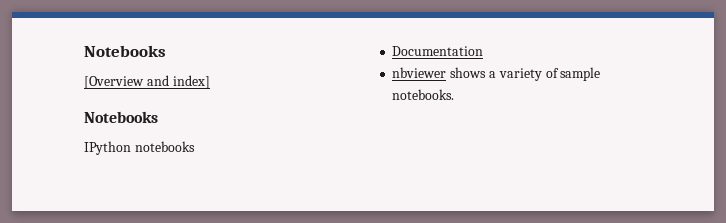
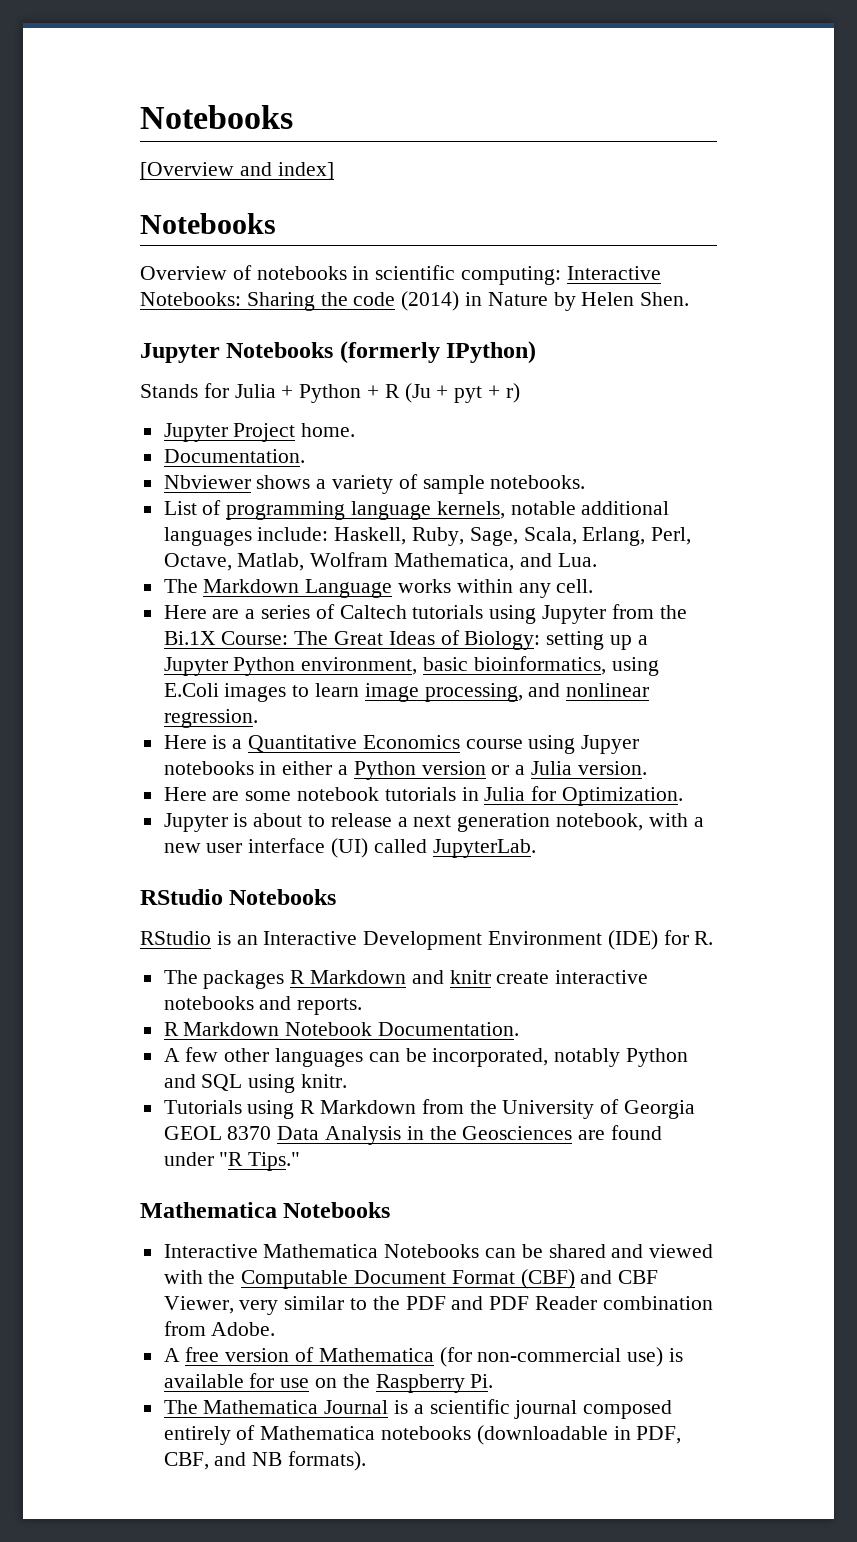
- IPython notebooks
- Documentation
- nbviewer shows a variety of sample notebooks.
+ Overview of notebooks in scientific computing: Interactive Notebooks: Sharing the code (2014) in Nature by Helen Shen.
+ Jupyter Notebooks (formerly IPython)
+ Stands for Julia + Python + R (Ju + pyt + r)
+ Jupyter Project home.
+ Documentation.
+ Nbviewer shows a variety of sample notebooks.
+ List of programming language kernels, notable additional languages include: Haskell, Ruby, Sage, Scala, Erlang, Perl, Octave, Matlab, Wolfram Mathematica, and Lua.
+ The Markdown Language works within any cell.
+ Here are a series of Caltech tutorials using Jupyter from the Bi.1X Course: The Great Ideas of Biology: setting up a Jupyter Python environment, basic bioinformatics, using E.Coli images to learn image processing, and nonlinear regression.
+ Here is a Quantitative Economics course using Jupyer notebooks in either a Python version or a Julia version.
+ Here are some notebook tutorials in Julia for Optimization.
+ Jupyter is about to release a next generation notebook, with a new user interface (UI) called JupyterLab.
+ RStudio Notebooks
+ RStudio is an Interactive Development Environment (IDE) for R.
+ The packages R Markdown and knitr create interactive notebooks and reports.
+ R Markdown Notebook Documentation.
+ A few other languages can be incorporated, notably Python and SQL using knitr.
+ Tutorials using R Markdown from the University of Georgia GEOL 8370 Data Analysis in the Geosciences are found under "R Tips."
+ Mathematica Notebooks
+ Interactive Mathematica Notebooks can be shared and viewed with the Computable Document Format (CBF) and CBF Viewer, very similar to the PDF and PDF Reader combination from Adobe.
+ A free version of Mathematica (for non-commercial use) is available for use on the Raspberry Pi.
+ The Mathematica Journal is a scientific journal composed entirely of Mathematica notebooks (downloadable in PDF, CBF, and NB formats).

